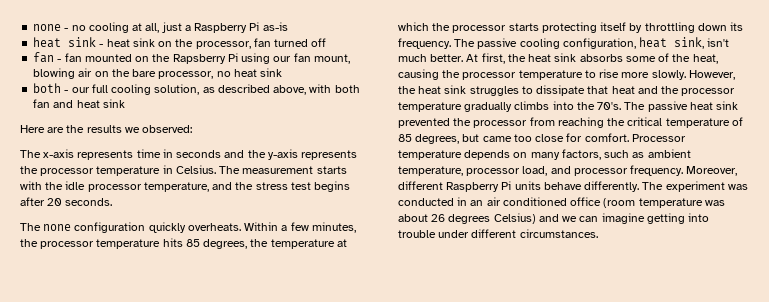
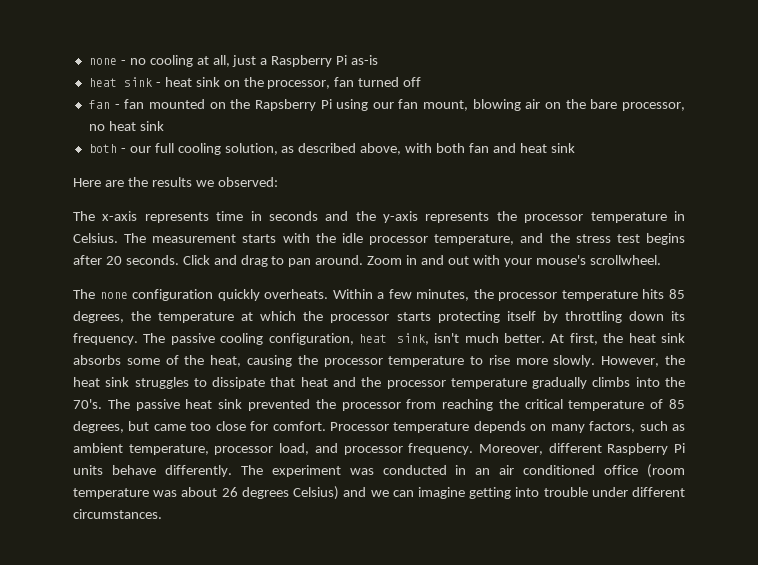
+ Click and drag to pan around. Zoom in and out with your mouse's scrollwheel.

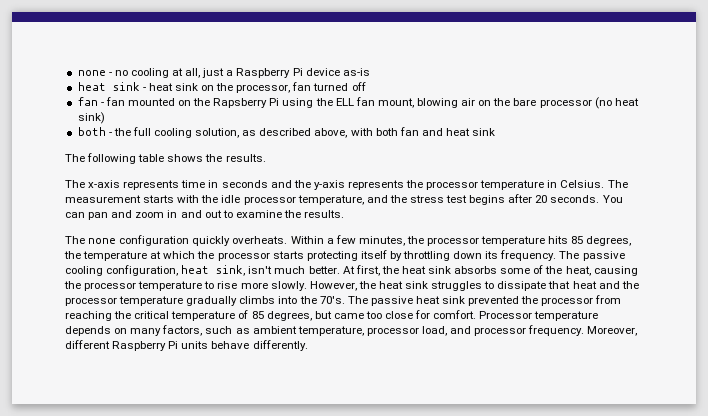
- none - no cooling at all, just a Raspberry Pi as-is
+ none - no cooling at all, just a Raspberry Pi device as-is
- fan - fan mounted on the Rapsberry Pi using our fan mount, blowing air on the bare processor, no heat sink
+ fan - fan mounted on the Rapsberry Pi using the ELL fan mount, blowing air on the bare processor (no heat sink)
- both - our full cooling solution, as described above, with both fan and heat sink
+ both - the full cooling solution, as described above, with both fan and heat sink
- Here are the results we observed:
+ The following table shows the results.
- Click and drag to pan around. Zoom in and out with your mouse's scrollwheel.
+ You can pan and zoom in and out to examine the results.
- The experiment was conducted in an air conditioned office (room temperature was about 26 degrees Celsius) and we can imagine getting into trouble under different circumstances.

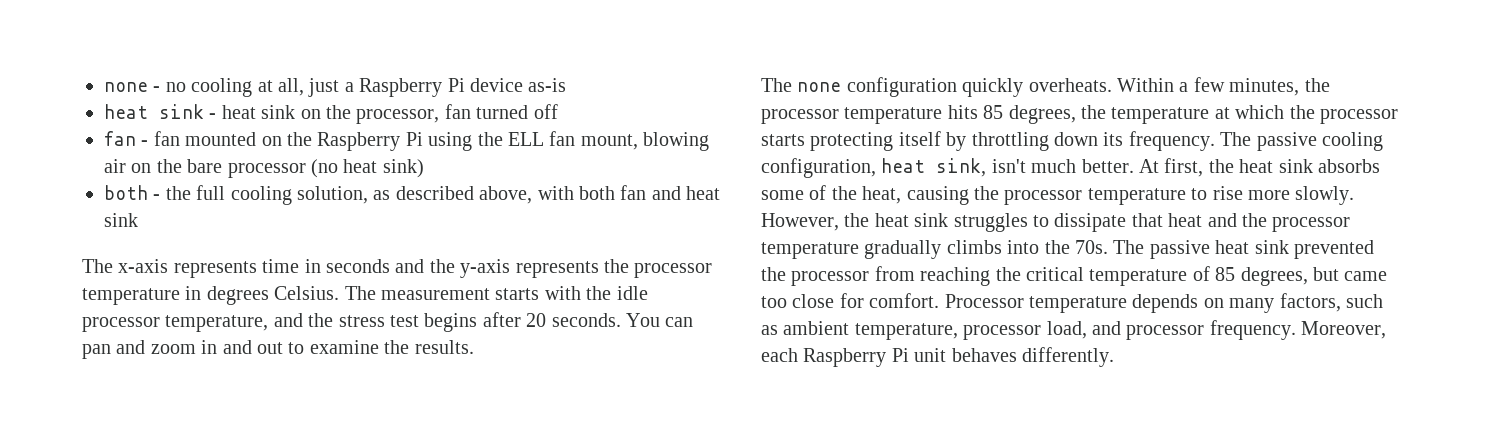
- fan - fan mounted on the Rapsberry Pi using the ELL fan mount, blowing air on the bare processor (no heat sink)
+ fan - fan mounted on the Raspberry Pi using the ELL fan mount, blowing air on the bare processor (no heat sink)
- The following table shows the results.
- The x-axis represents time in seconds and the y-axis represents the processor temperature in Celsius.
+ The x-axis represents time in seconds and the y-axis represents the processor temperature in degrees Celsius.
- However, the heat sink struggles to dissipate that heat and the processor temperature gradually climbs into the 70's.
+ However, the heat sink struggles to dissipate that heat and the processor temperature gradually climbs into the 70s.
- Moreover, different Raspberry Pi units behave differently.
+ Moreover, each Raspberry Pi unit behaves differently.

